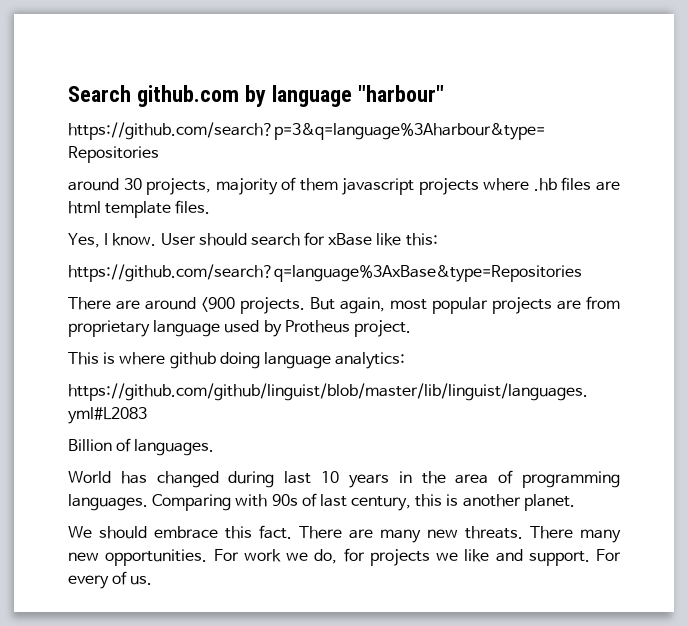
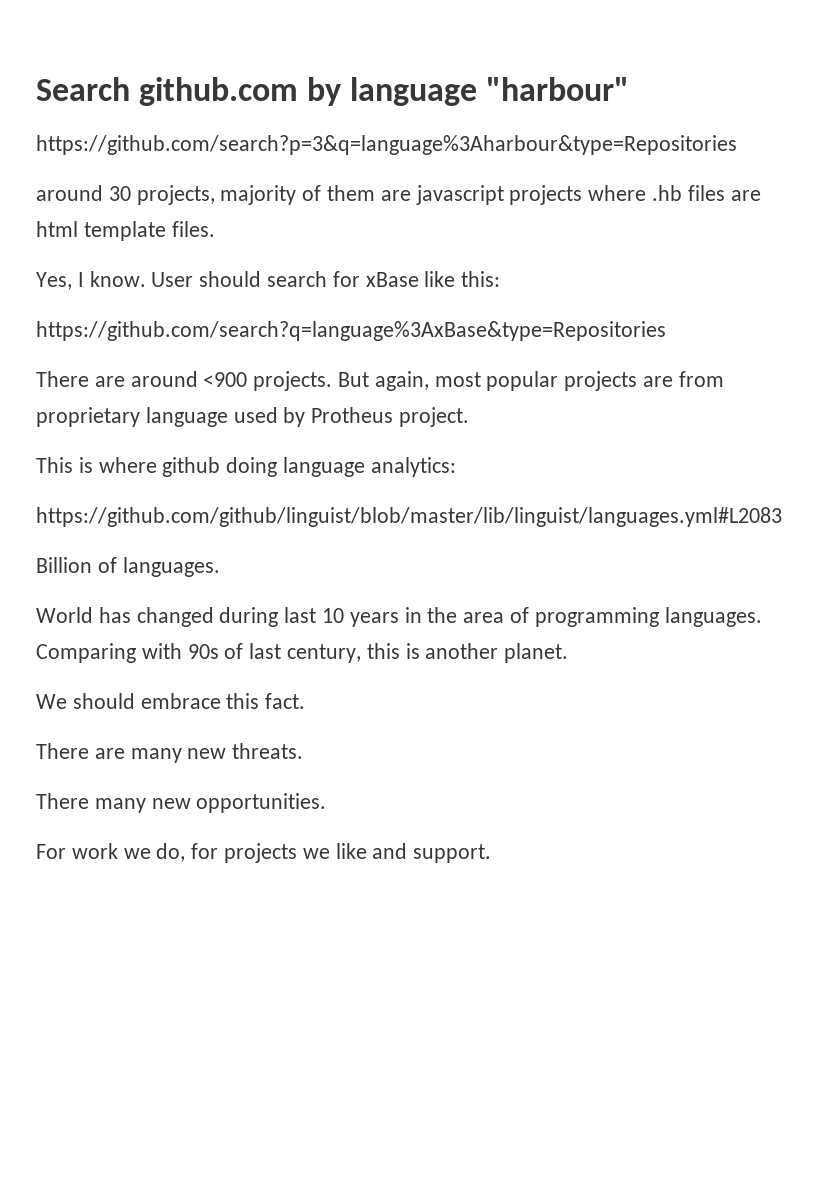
- around 30 projects, majority of them javascript projects where .hb files are html template files.
+ around 30 projects, majority of them are javascript projects where .hb files are html template files.
- We should embrace this fact. There are many new threats. There many new opportunities. For work we do, for projects we like and support. For every of us.
+ We should embrace this fact.
+ There are many new threats.
+ There many new opportunities.
+ For work we do, for projects we like and support.

